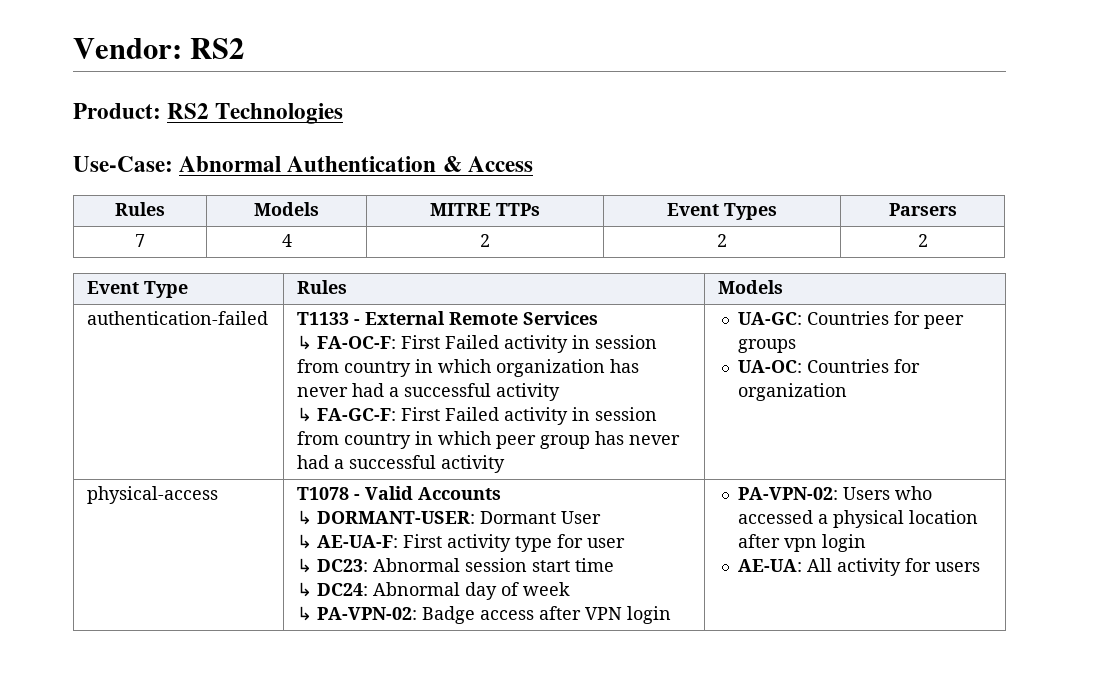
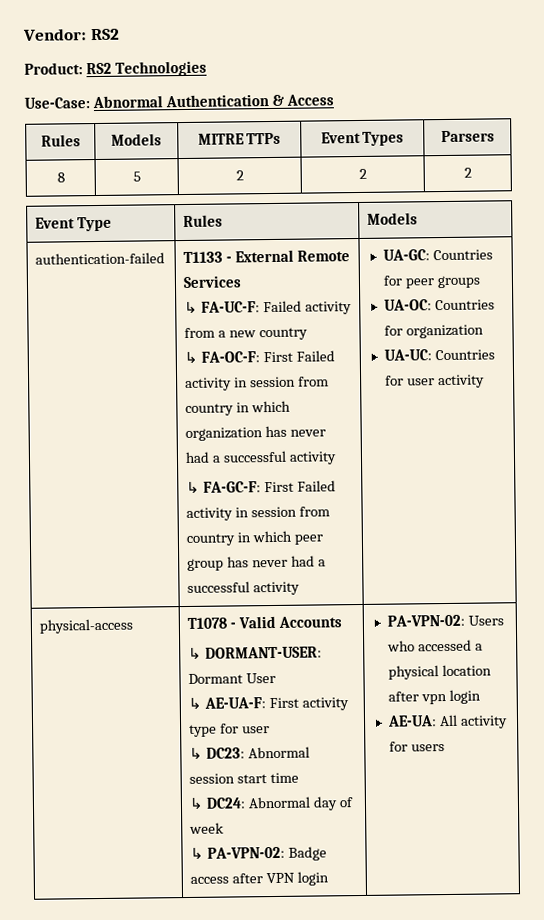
- 7 | 4 | 2 | 2 | 2
+ 8 | 5 | 2 | 2 | 2
+ ↳ FA-UC-F: Failed activity from a new country
+ UA-UC: Countries for user activity

